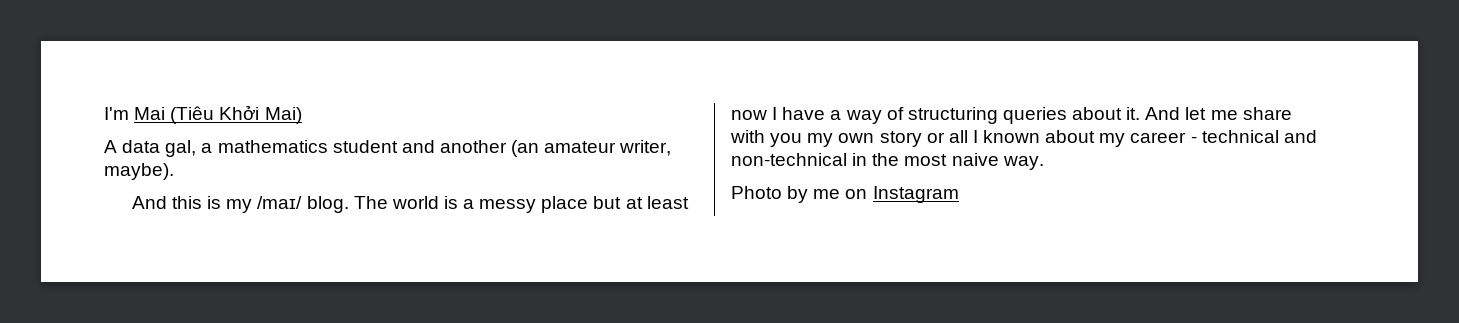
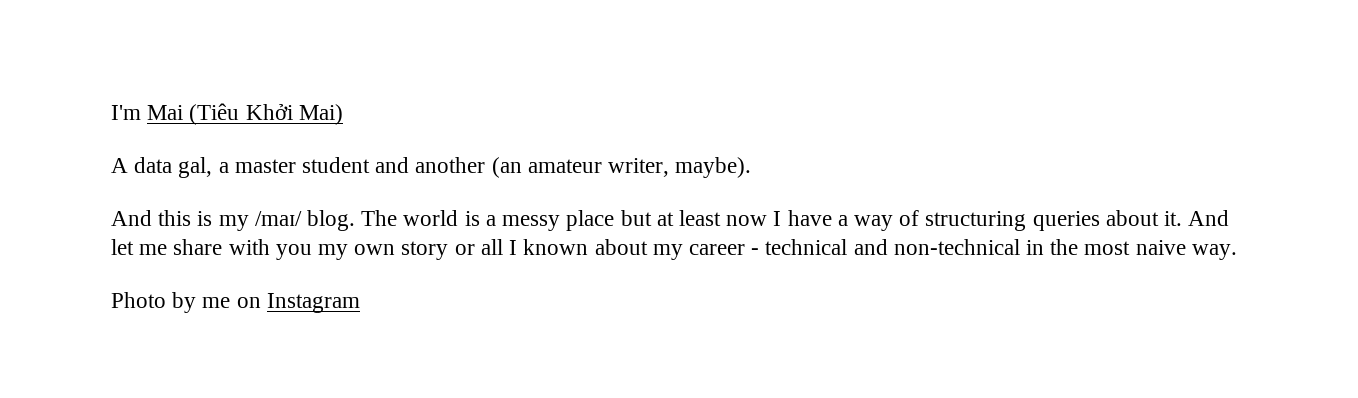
- A data gal, a mathematics student and another (an amateur writer, maybe).
+ A data gal, a master student and another (an amateur writer, maybe).

